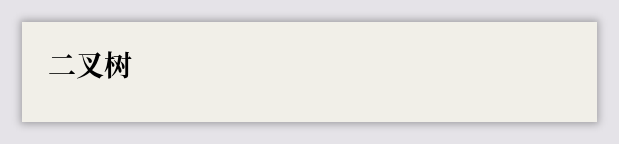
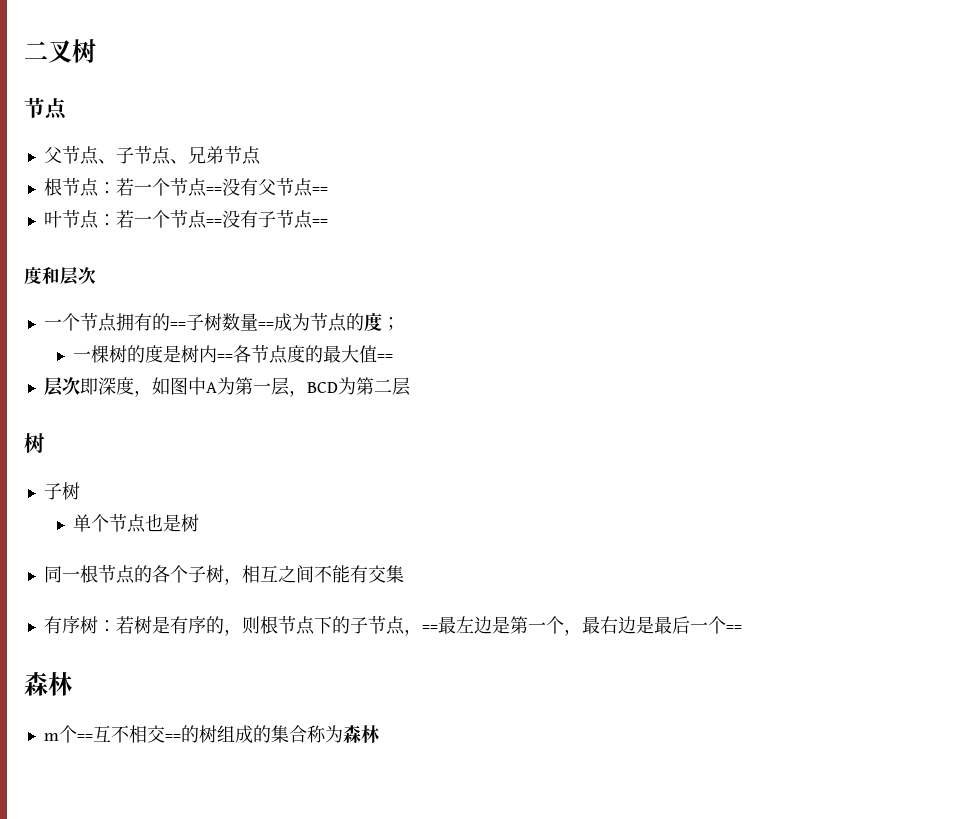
  二叉树
+ 节点
+ 父节点、子节点、兄弟节点
+ 根节点：若一个节点==没有父节点==
+ 叶节点：若一个节点==没有子节点==
+ 度和层次
+ 一个节点拥有的==子树数量==成为节点的度；
+ 一棵树的度是树内==各节点度的最大值==
+ 层次即深度，如图中A为第一层，BCD为第二层
+ 树
+ 子树
+ 单个节点也是树
+ 同一根节点的各个子树，相互之间不能有交集
+ 有序树：若树是有序的，则根节点下的子节点，==最左边是第一个，最右边是最后一个==
+ 森林
+ m个==互不相交==的树组成的集合称为森林

